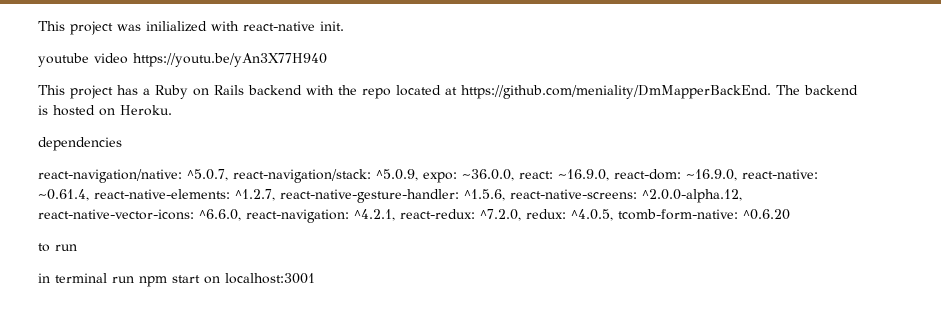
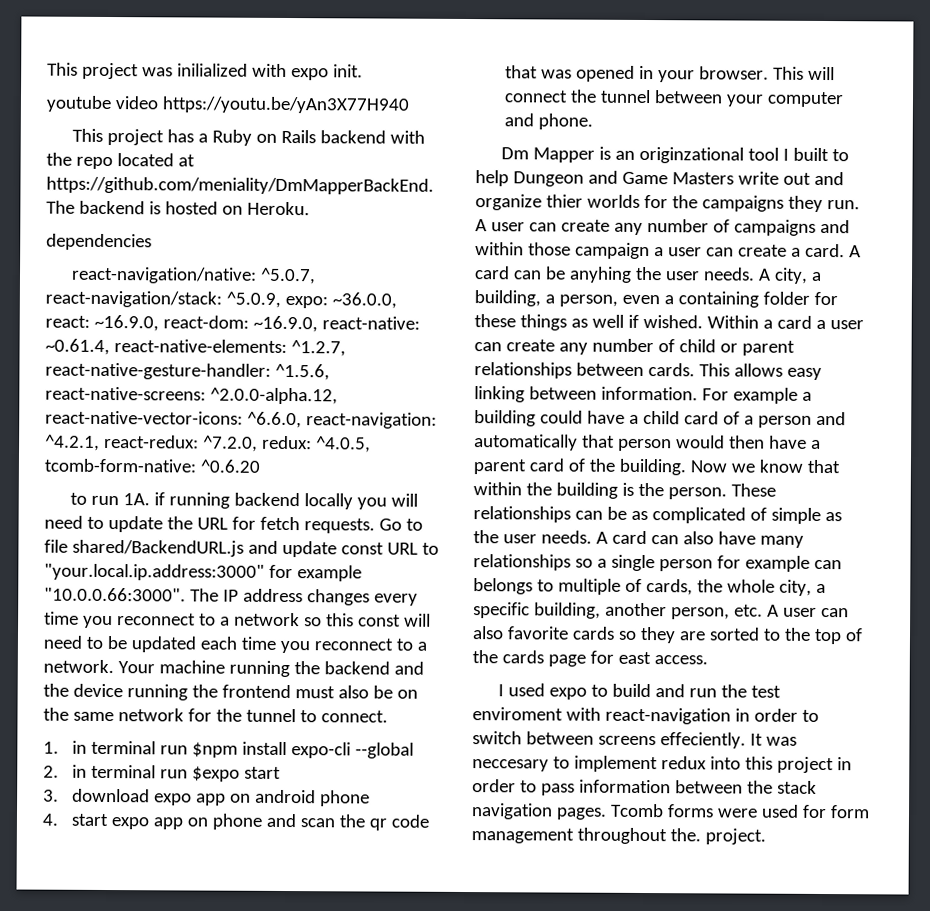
- This project was inilialized with react-native init.
+ This project was inilialized with expo init.
- to run
- in terminal run npm start on localhost:3001
+ to run 1A. if running backend locally you will need to update the URL for fetch requests. Go to file shared/BackendURL.js and update const URL to "your.local.ip.address:3000" for example "10.0.0.66:3000". The IP address changes every time you reconnect to a network so this const will need to be updated each time you reconnect to a network. Your machine running the backend and the device running the frontend must also be on the same network for the tunnel to connect.
+ 1. in terminal run $npm install expo-cli --global
+ 2. in terminal run $expo start
+ 3. download expo app on android phone
+ 4. start expo app on phone and scan the qr code that was opened in your browser. This will connect the tunnel between your computer and phone.
+ Dm Mapper is an originzational tool I built to help Dungeon and Game Masters write out and organize thier worlds for the campaigns they run. A user can create any number of campaigns and within those campaign a user can create a card. A card can be anyhing the user needs. A city, a building, a person, even a containing folder for these things as well if wished. Within a card a user can create any number of child or parent relationships between cards. This allows easy linking between information. For example a building could have a child card of a person and automatically that person would then have a parent card of the building. Now we know that within the building is the person. These relationships can be as complicated of simple as the user needs. A card can also have many relationships so a single person for example can belongs to multiple of cards, the whole city, a specific building, another person, etc. A user can also favorite cards so they are sorted to the top of the cards page for east access.
+ I used expo to build and run the test enviroment with react-navigation in order to switch between screens effeciently. It was neccesary to implement redux into this project in order to pass information between the stack navigation pages. Tcomb forms were used for form management throughout the. project.

